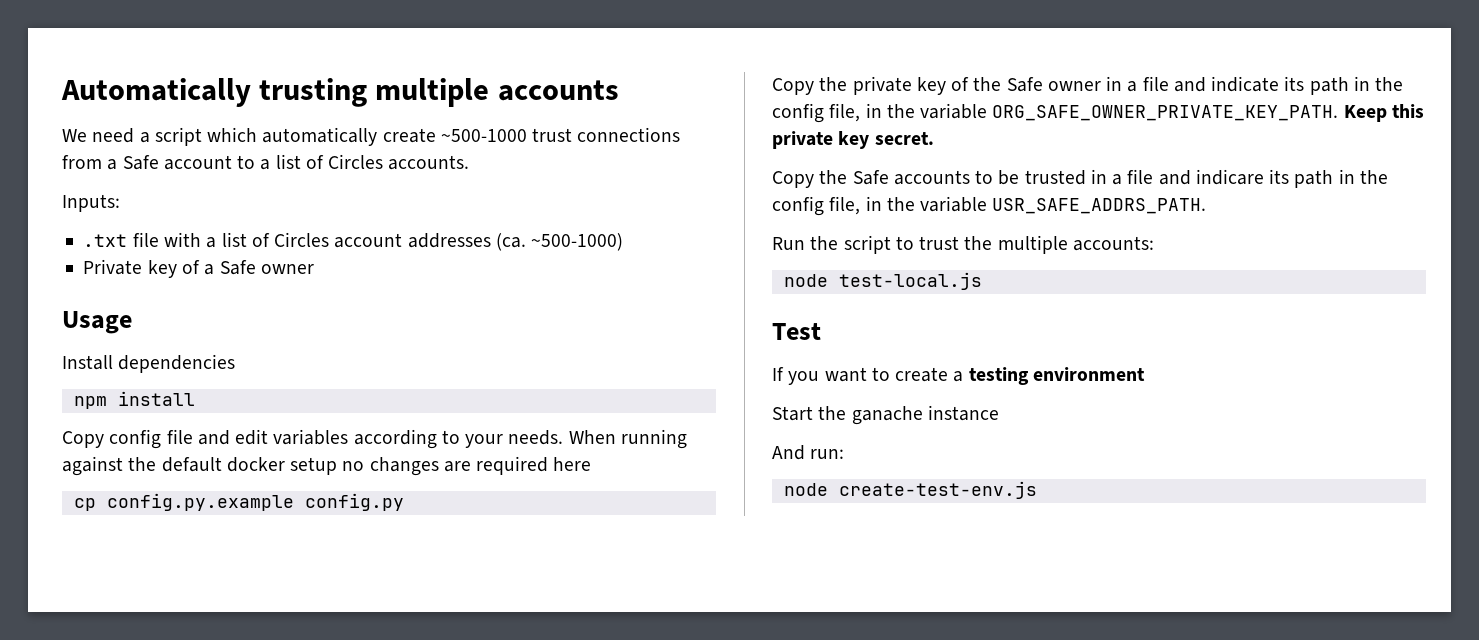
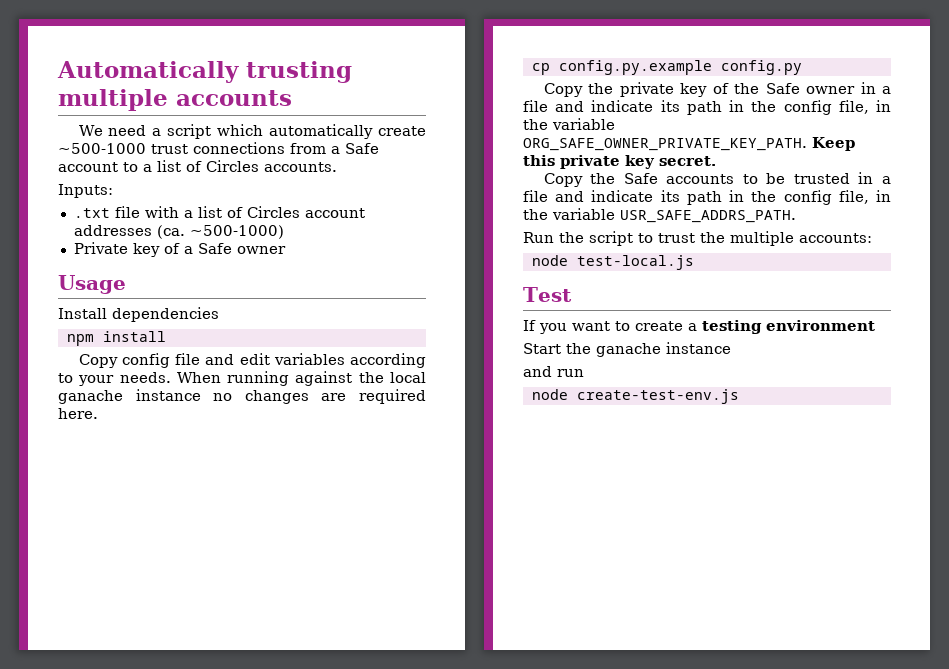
- When running against the default docker setup no changes are required here
+ When running against the local ganache instance no changes are required here.
- Copy the Safe accounts to be trusted in a file and indicare its path in the config file, in the variable USR_SAFE_ADDRS_PATH.
+ Copy the Safe accounts to be trusted in a file and indicate its path in the config file, in the variable USR_SAFE_ADDRS_PATH.
- And run:
+ and run

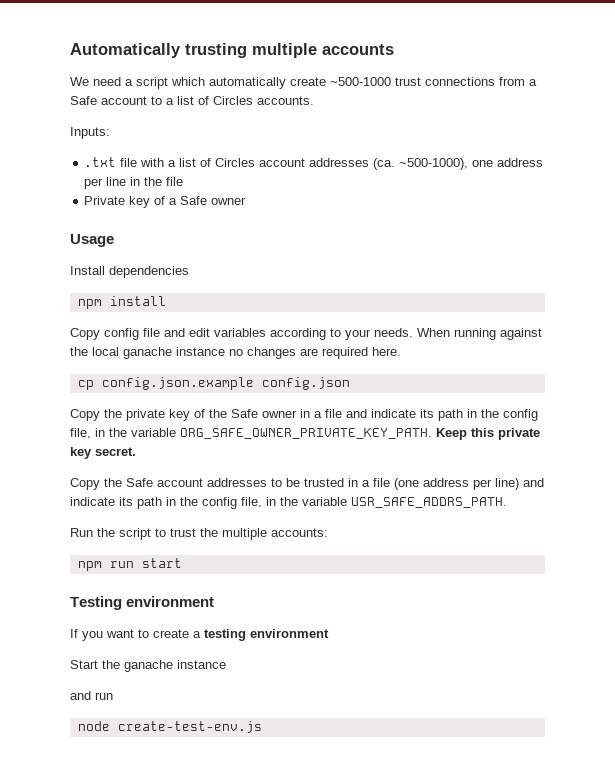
- .txt file with a list of Circles account addresses (ca. ~500-1000)
+ .txt file with a list of Circles account addresses (ca. ~500-1000), one address per line in the file
- cp config.py.example config.py
+ cp config.json.example config.json
- Copy the Safe accounts to be trusted in a file and indicate its path in the config file, in the variable USR_SAFE_ADDRS_PATH.
+ Copy the Safe account addresses to be trusted in a file (one address per line) and indicate its path in the config file, in the variable USR_SAFE_ADDRS_PATH.
- node test-local.js
- Test
+ npm run start
+ Testing environment

